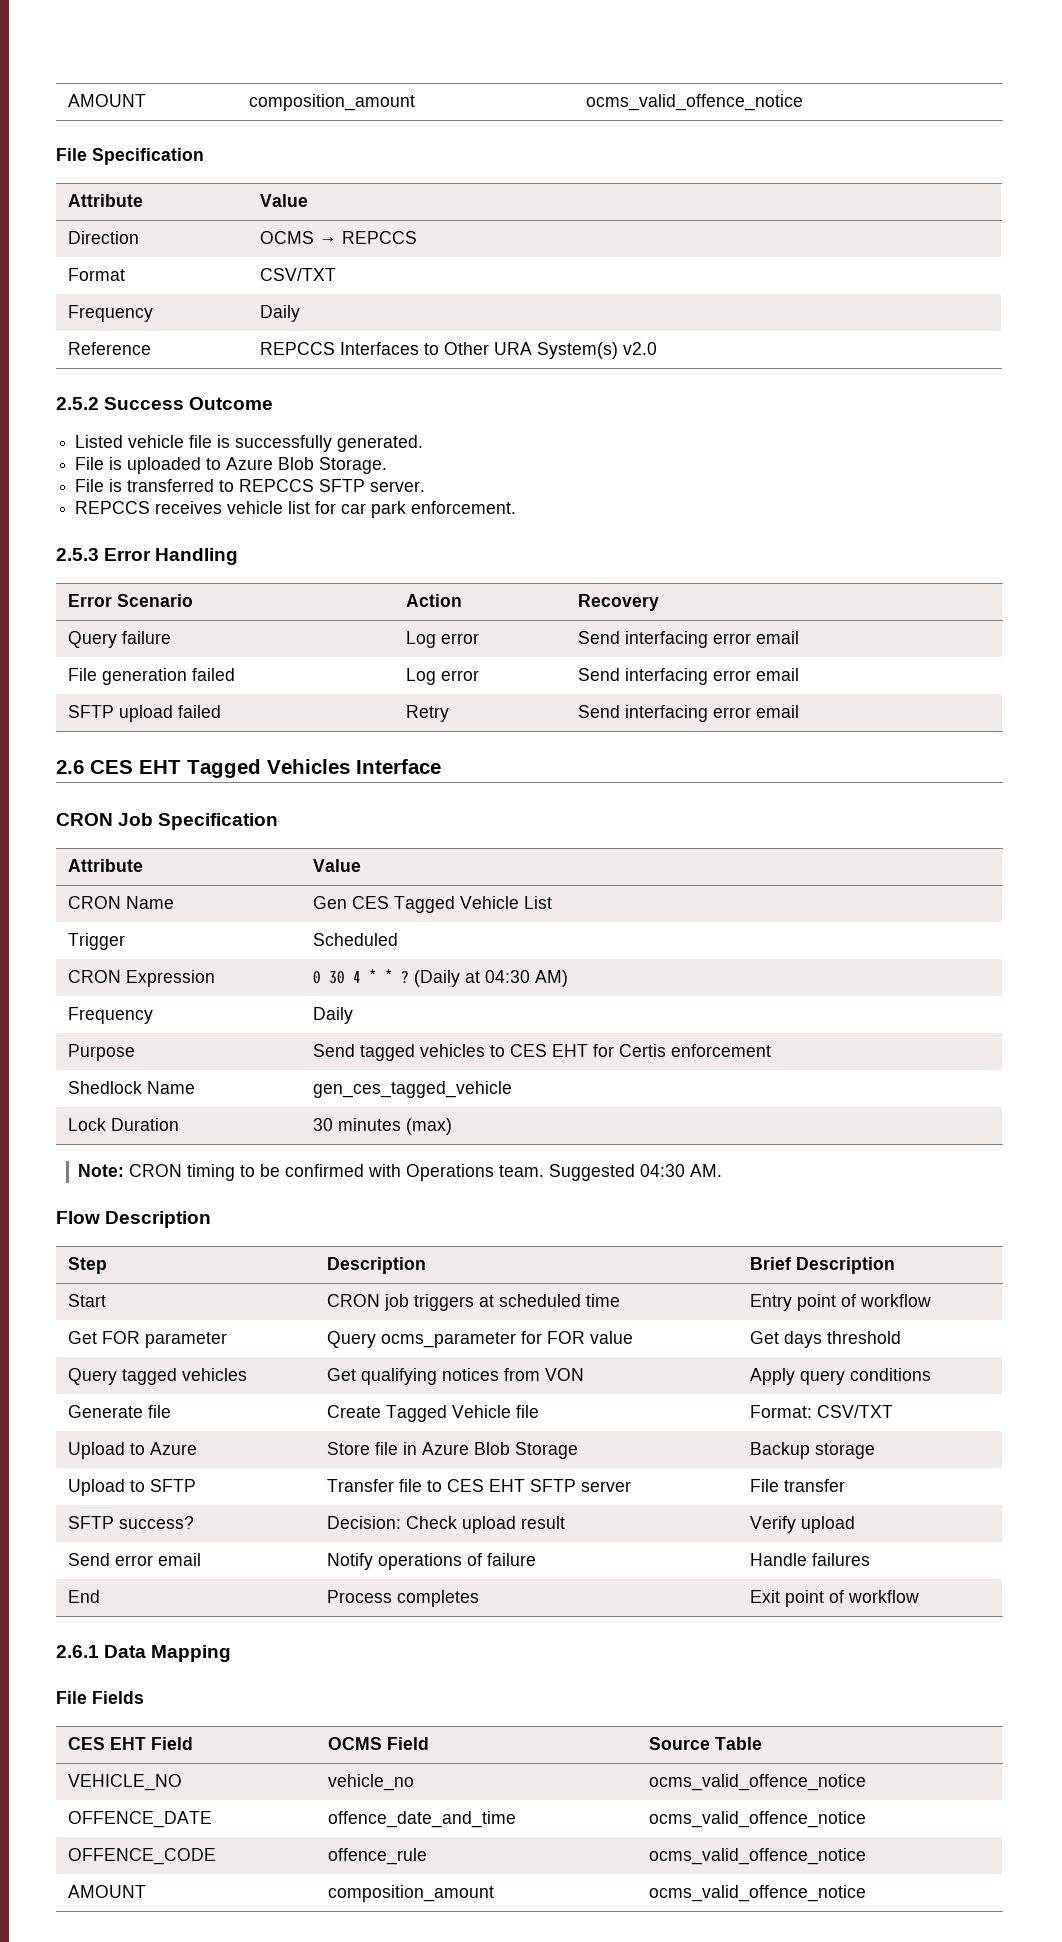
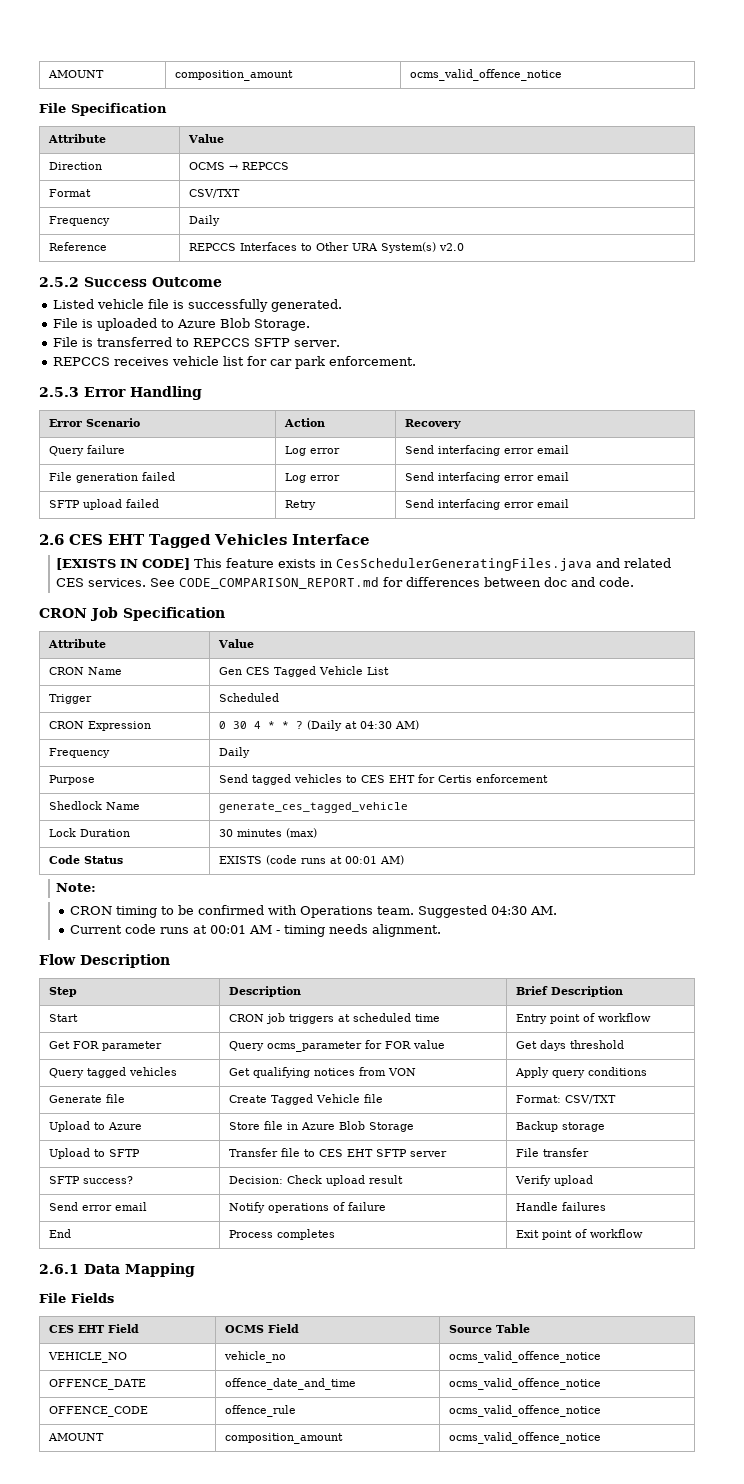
+ [EXISTS IN CODE] This feature exists in CesSchedulerGeneratingFiles.java and related CES services. See CODE_COMPARISON_REPORT.md for differences between doc and code.
- Shedlock Name | gen_ces_tagged_vehicle
+ Shedlock Name | generate_ces_tagged_vehicle
+ Code Status | EXISTS (code runs at 00:01 AM)
- Note: CRON timing to be confirmed with Operations team.
+ Note:
+ CRON timing to be confirmed with Operations team.
+ Current code runs at 00:01 AM - timing needs alignment.

